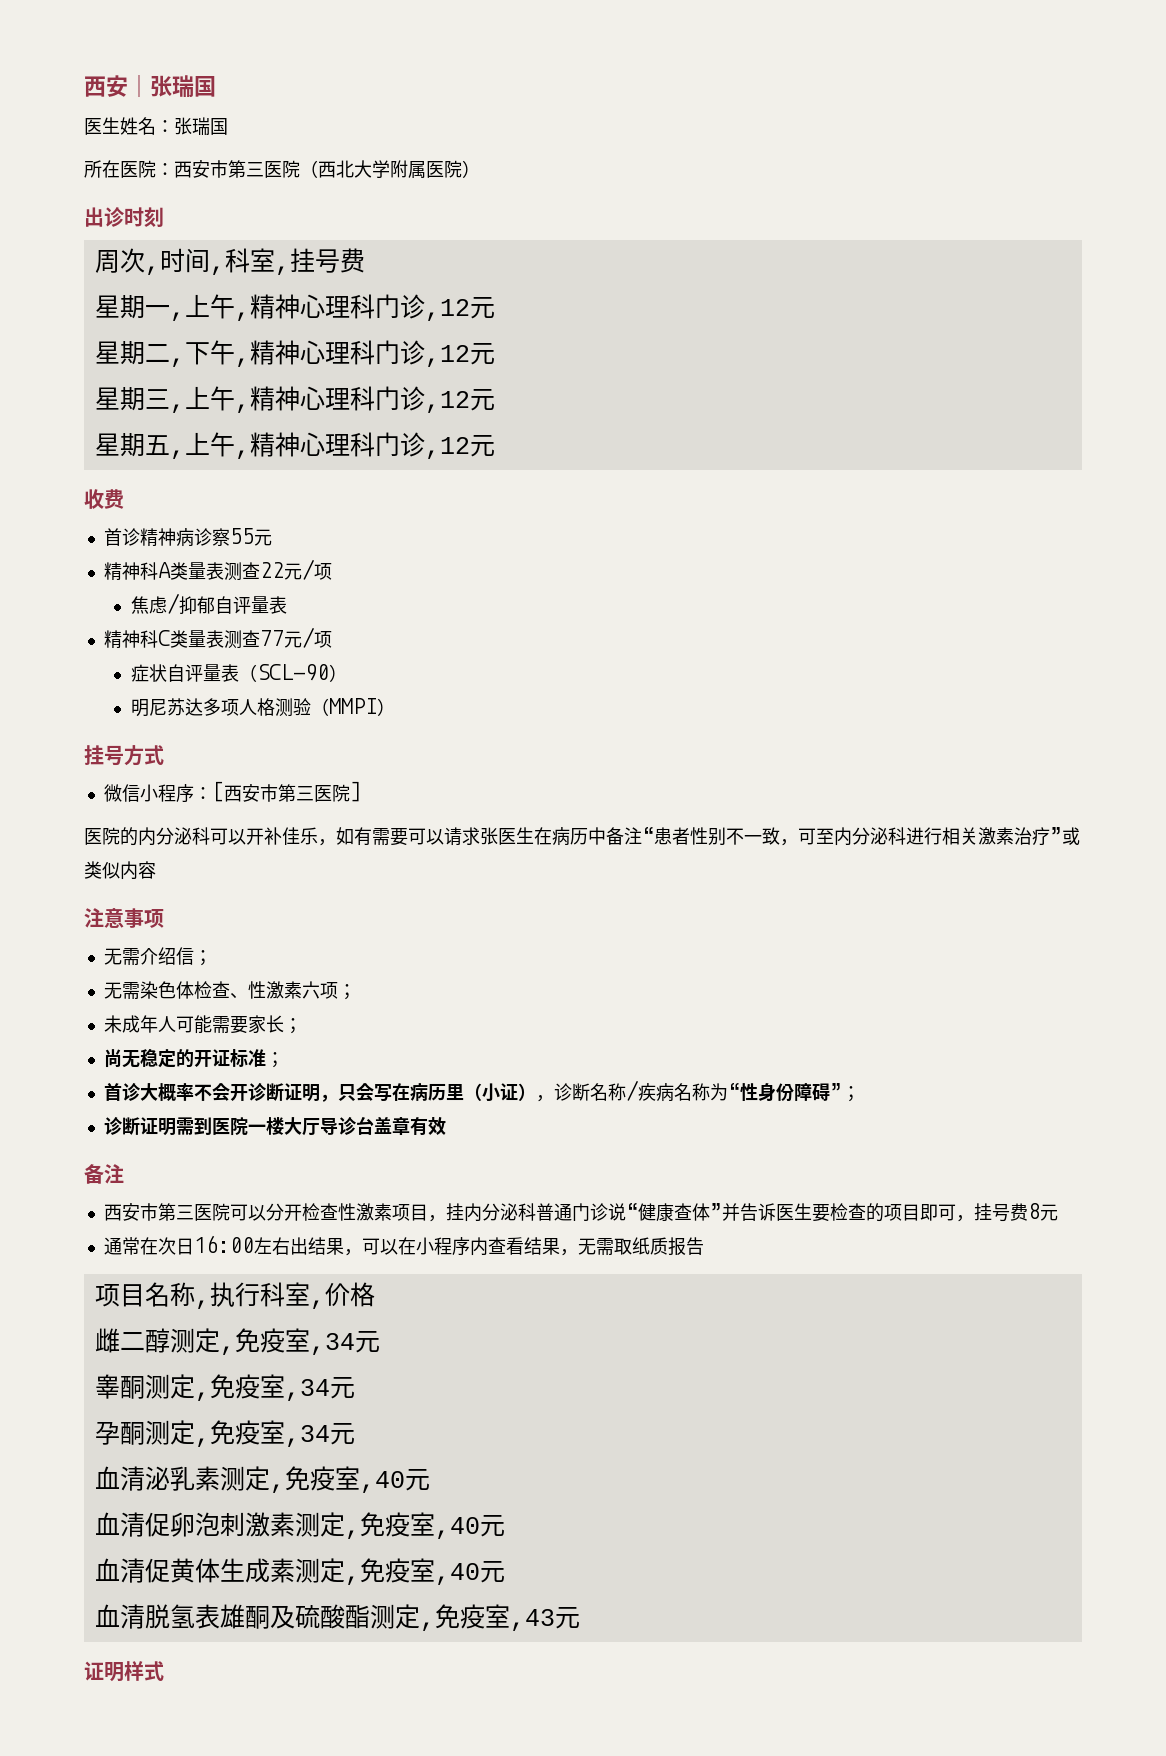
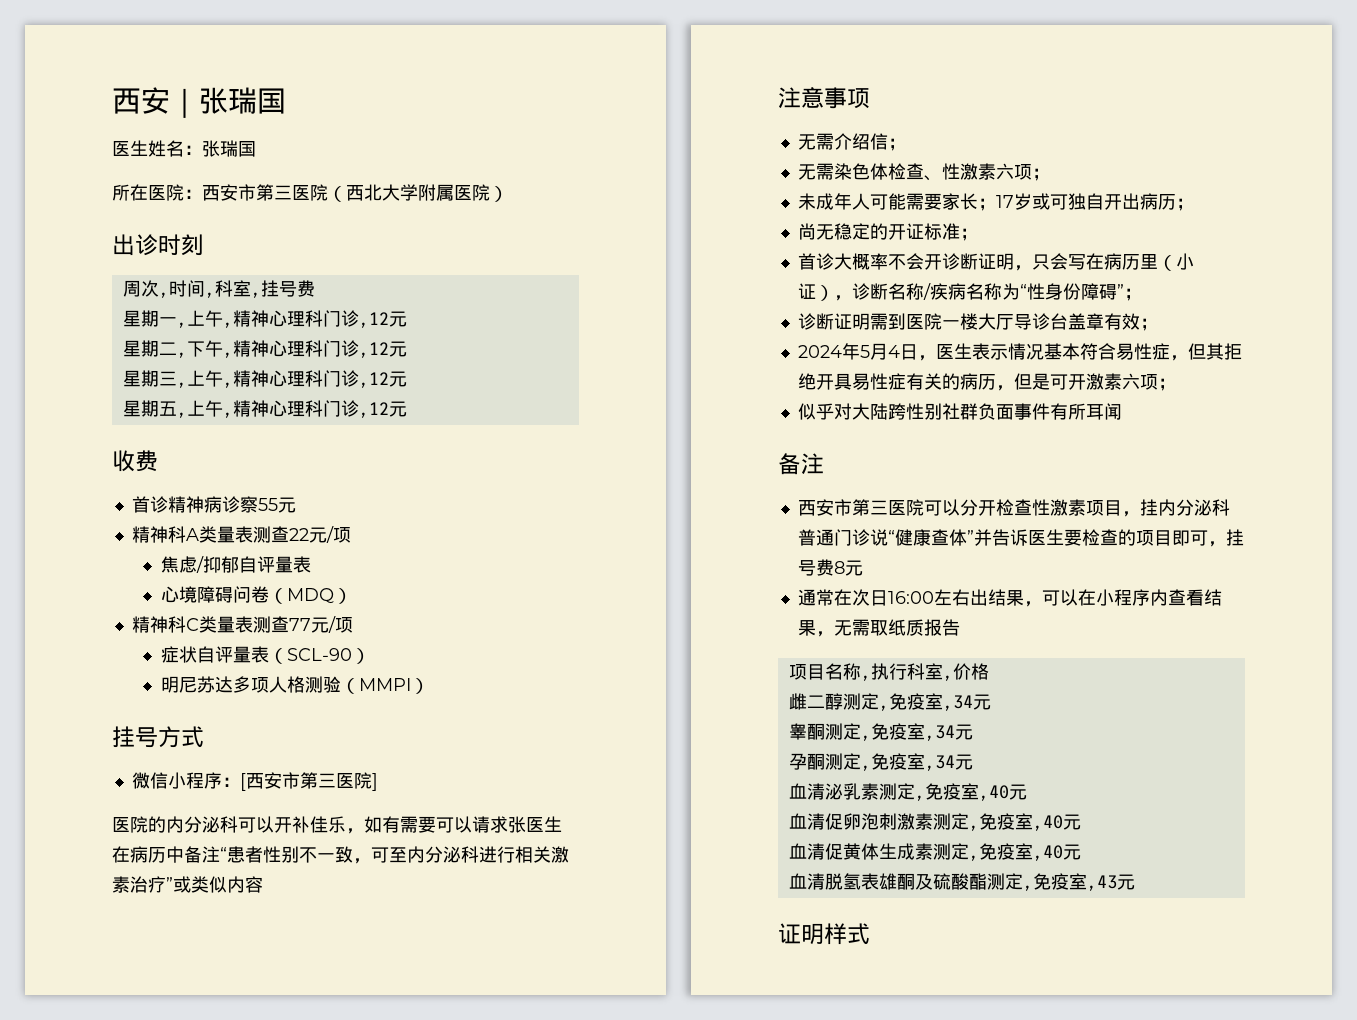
+ 心境障碍问卷（MDQ）
- 未成年人可能需要家长；
+ 未成年人可能需要家长；17岁或可独自开出病历；
- 诊断证明需到医院一楼大厅导诊台盖章有效
+ 诊断证明需到医院一楼大厅导诊台盖章有效；
+ 2024年5月4日，医生表示情况基本符合易性症，但其拒绝开具易性症有关的病历，但是可开激素六项；
+ 似乎对大陆跨性别社群负面事件有所耳闻

